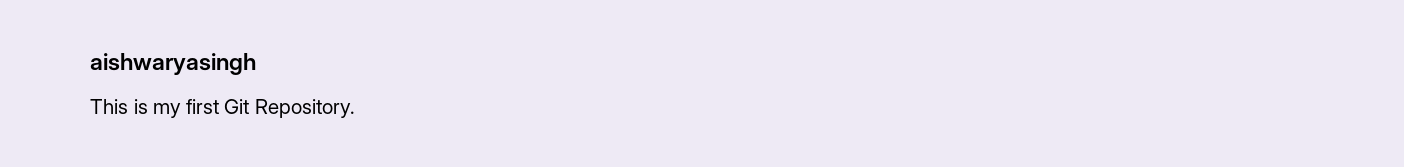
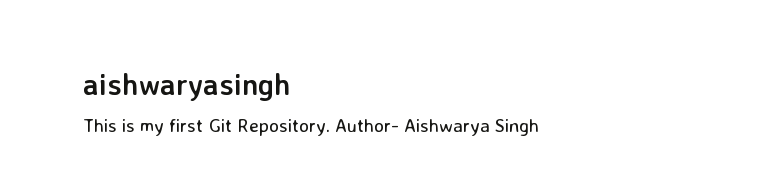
+ Author- Aishwarya Singh

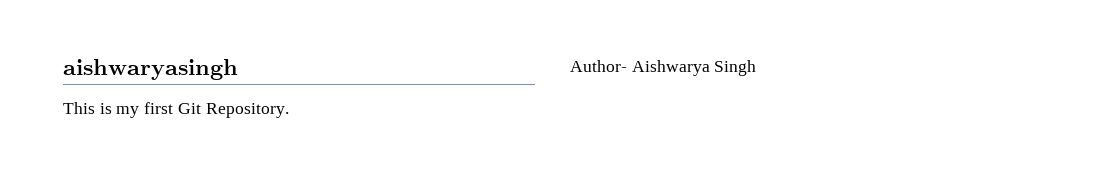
- This is my first Git Repository. Author- Aishwarya Singh
+ This is my first Git Repository.
+ Author- Aishwarya Singh

